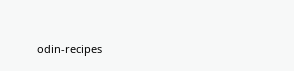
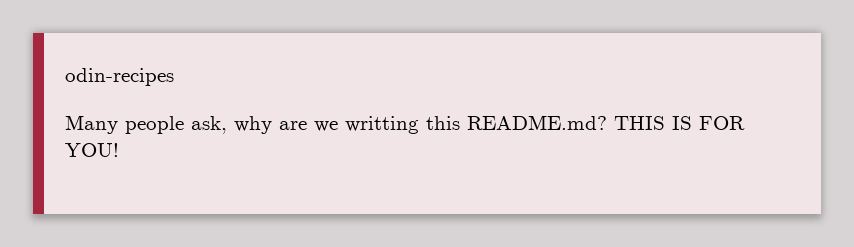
+ Many people ask, why are we writting this README.md? THIS IS FOR YOU!

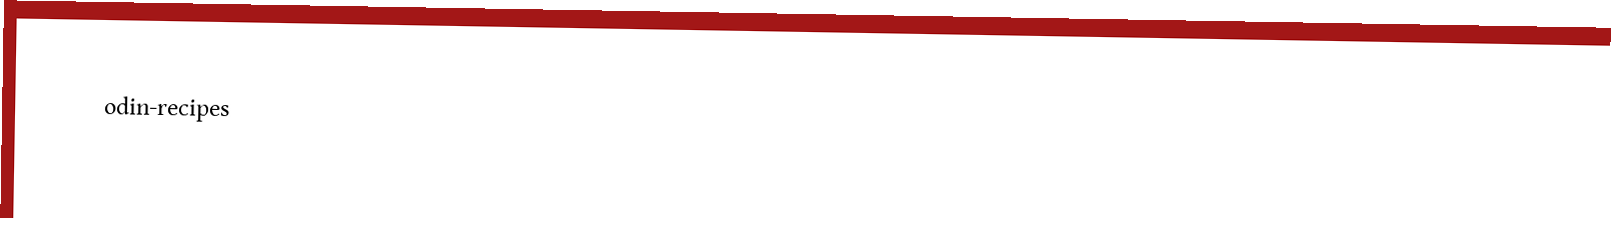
- Many people ask, why are we writting this README.md? THIS IS FOR YOU!

